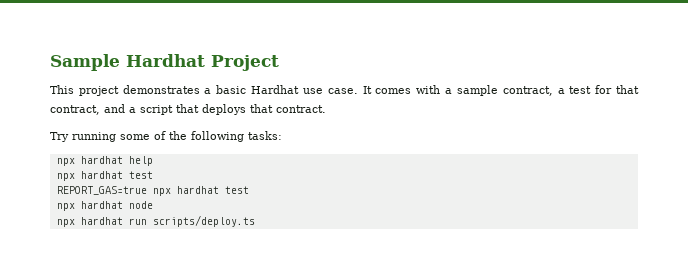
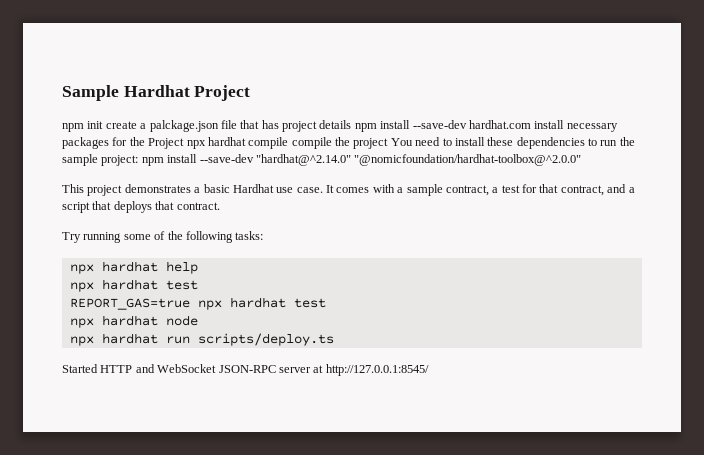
+ npm init create a palckage.json file that has project details npm install --save-dev hardhat.com install necessary packages for the Project npx hardhat compile compile the project You need to install these dependencies to run the sample project: npm install --save-dev "hardhat@^2.14.0" "@nomicfoundation/hardhat-toolbox@^2.0.0"
+ Started HTTP and WebSocket JSON-RPC server at http://127.0.0.1:8545/

